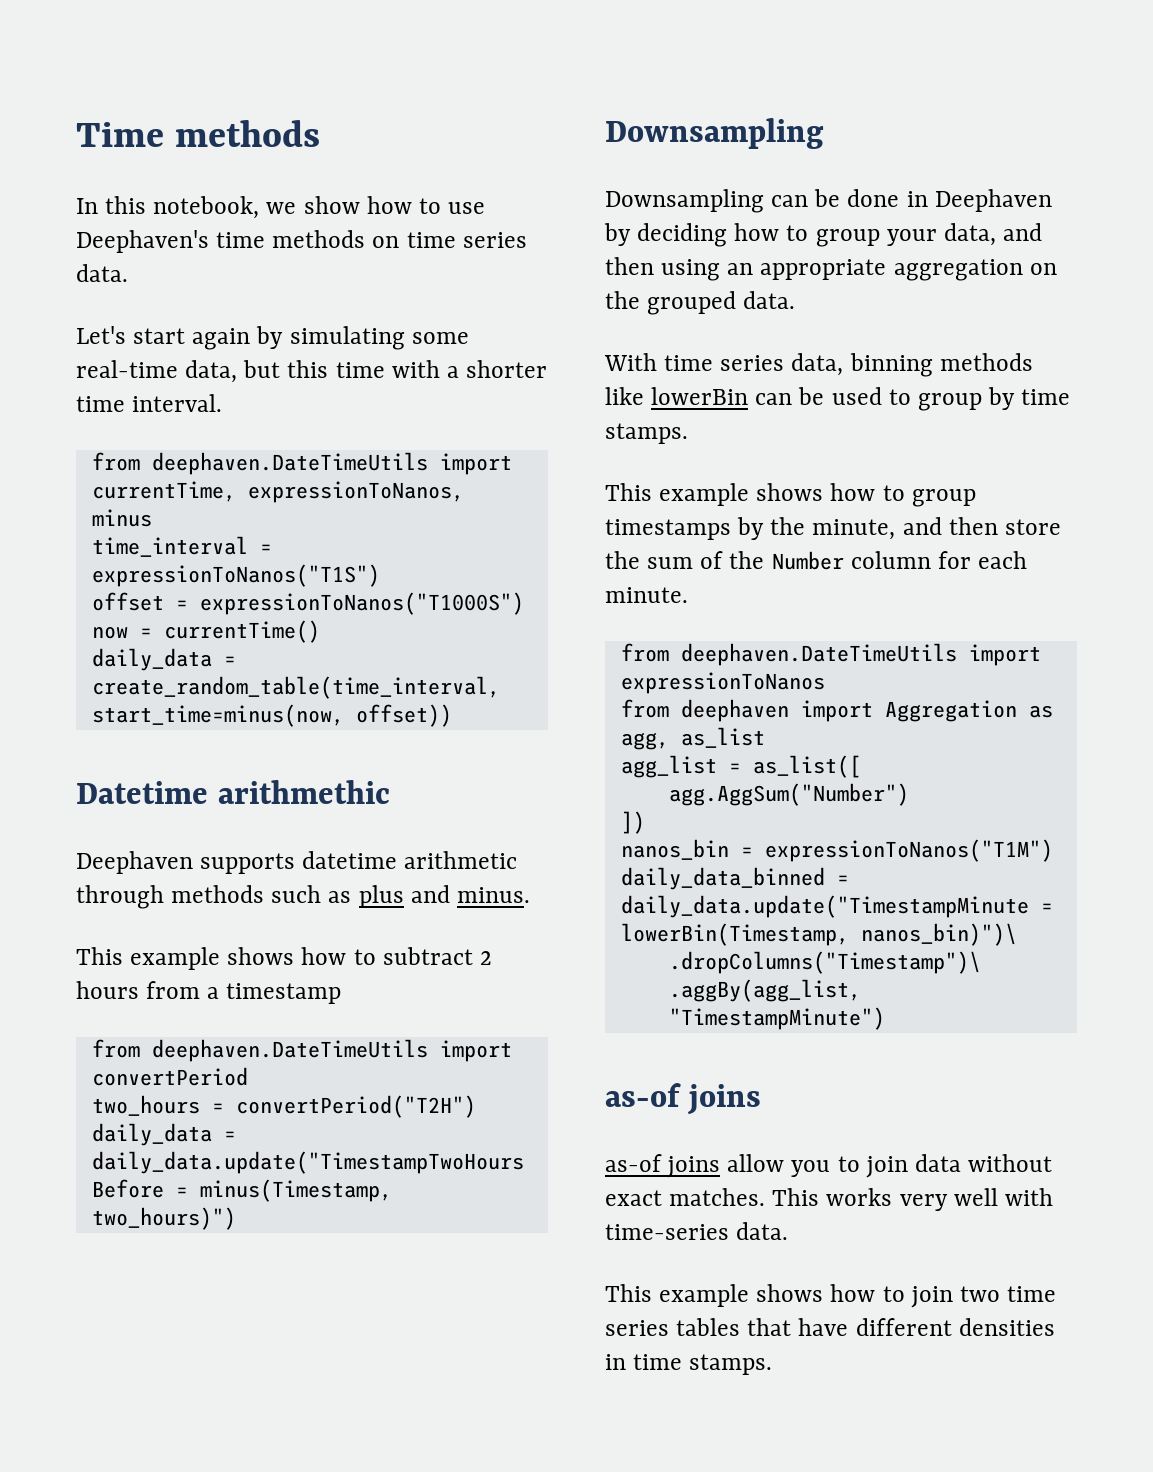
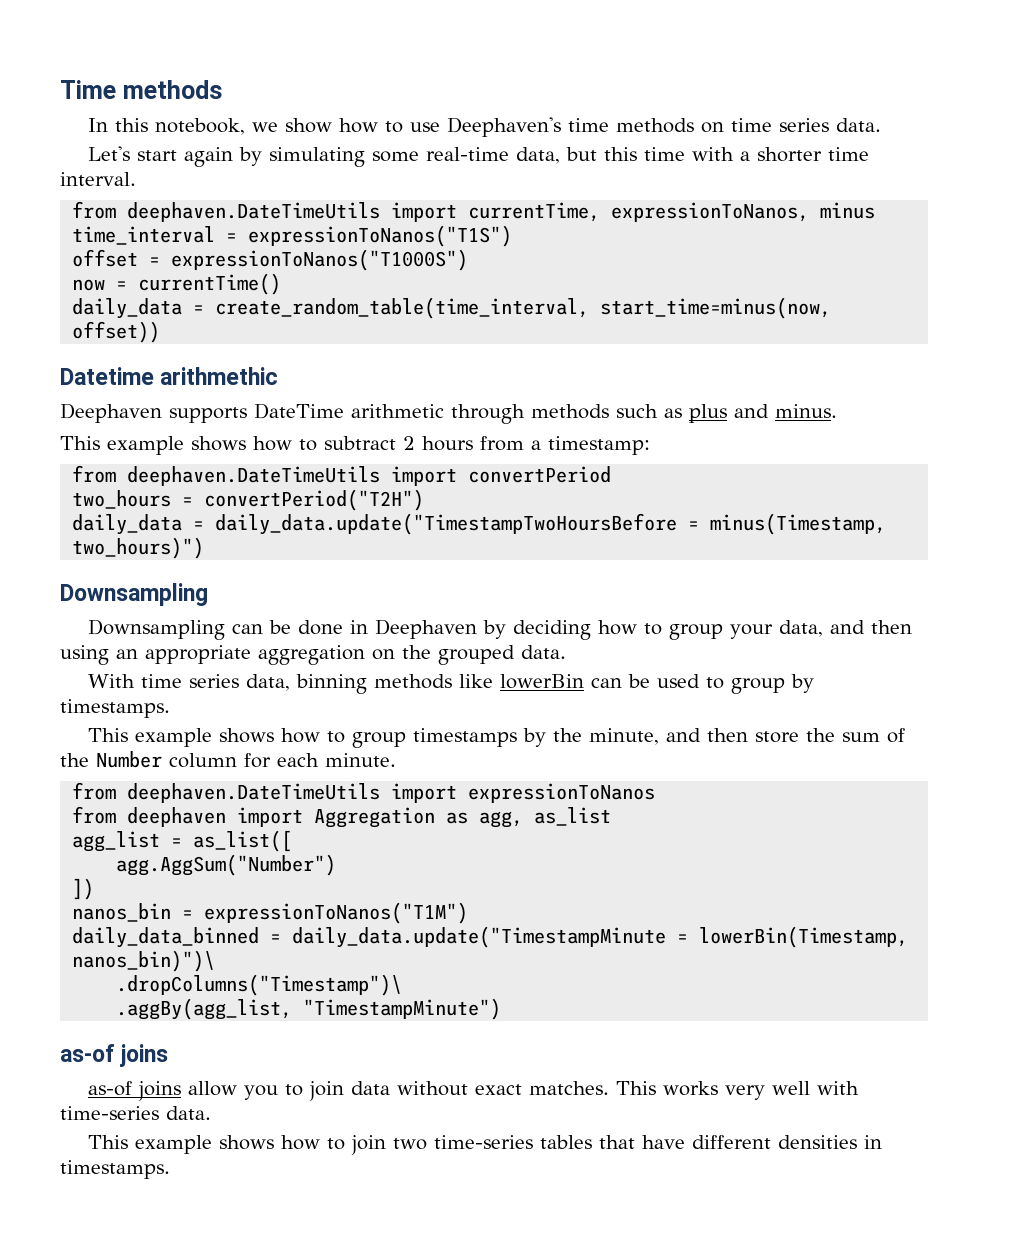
- Deephaven supports datetime arithmetic through methods such as plus and minus.
+ Deephaven supports DateTime arithmetic through methods such as plus and minus.
- This example shows how to subtract 2 hours from a timestamp
+ This example shows how to subtract 2 hours from a timestamp:
- With time series data, binning methods like lowerBin can be used to group by time stamps.
+ With time series data, binning methods like lowerBin can be used to group by timestamps.
- This example shows how to join two time series tables that have different densities in time stamps.
+ This example shows how to join two time-series tables that have different densities in timestamps.

